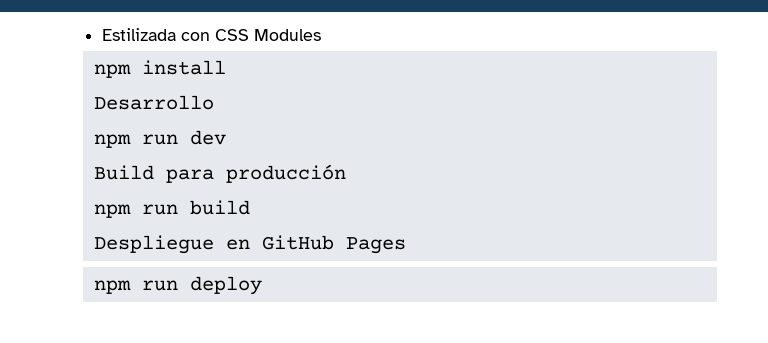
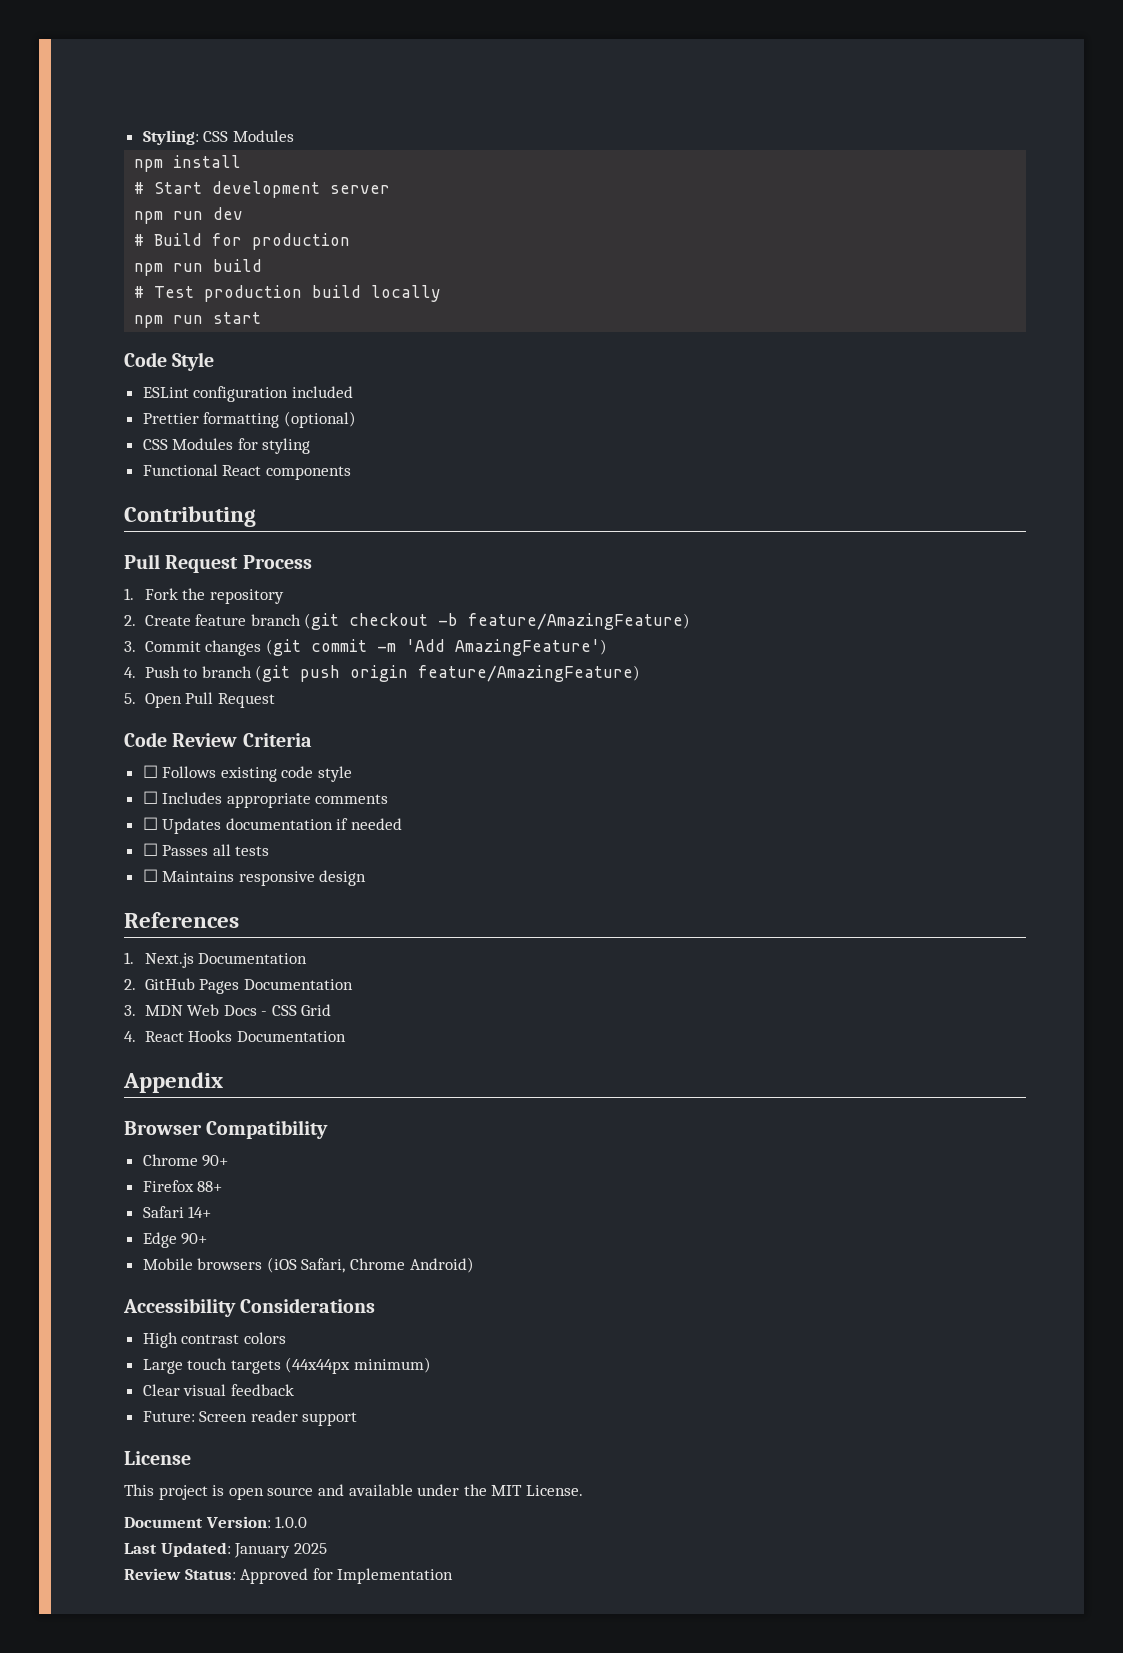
- Estilizada con CSS Modules
+ Styling: CSS Modules
- Desarrollo
+ # Start development server
- Build para producción
+ # Build for production
- Despliegue en GitHub Pages
- npm run deploy
+ # Test production build locally
+ npm run start
+ Code Style
+ ESLint configuration included
+ Prettier formatting (optional)
+ CSS Modules for styling
+ Functional React components
+ Contributing
+ Pull Request Process
+ 1. Fork the repository
+ 2. Create feature branch (git checkout -b feature/AmazingFeature)
+ 3. Commit changes (git commit -m 'Add AmazingFeature')
+ 4. Push to branch (git push origin feature/AmazingFeature)
+ 5. Open Pull Request
+ Code Review Criteria
+ ☐ Follows existing code style
+ ☐ Includes appropriate comments
+ ☐ Updates documentation if needed
+ ☐ Passes all tests
+ ☐ Maintains responsive design
+ References
+ 1. Next.js Documentation
+ 2. GitHub Pages Documentation
+ 3. MDN Web Docs - CSS Grid
+ 4. React Hooks Documentation
+ Appendix
+ Browser Compatibility
+ Chrome 90+
+ Firefox 88+
+ Safari 14+
+ Edge 90+
+ Mobile browsers (iOS Safari, Chrome Android)
+ Accessibility Considerations
+ High contrast colors
+ Large touch targets (44x44px minimum)
+ Clear visual feedback
+ Future: Screen reader support
+ License
+ This project is open source and available under the MIT License.
+ Document Version: 1.0.0
+ Last Updated: January 2025
+ Review Status: Approved for Implementation

